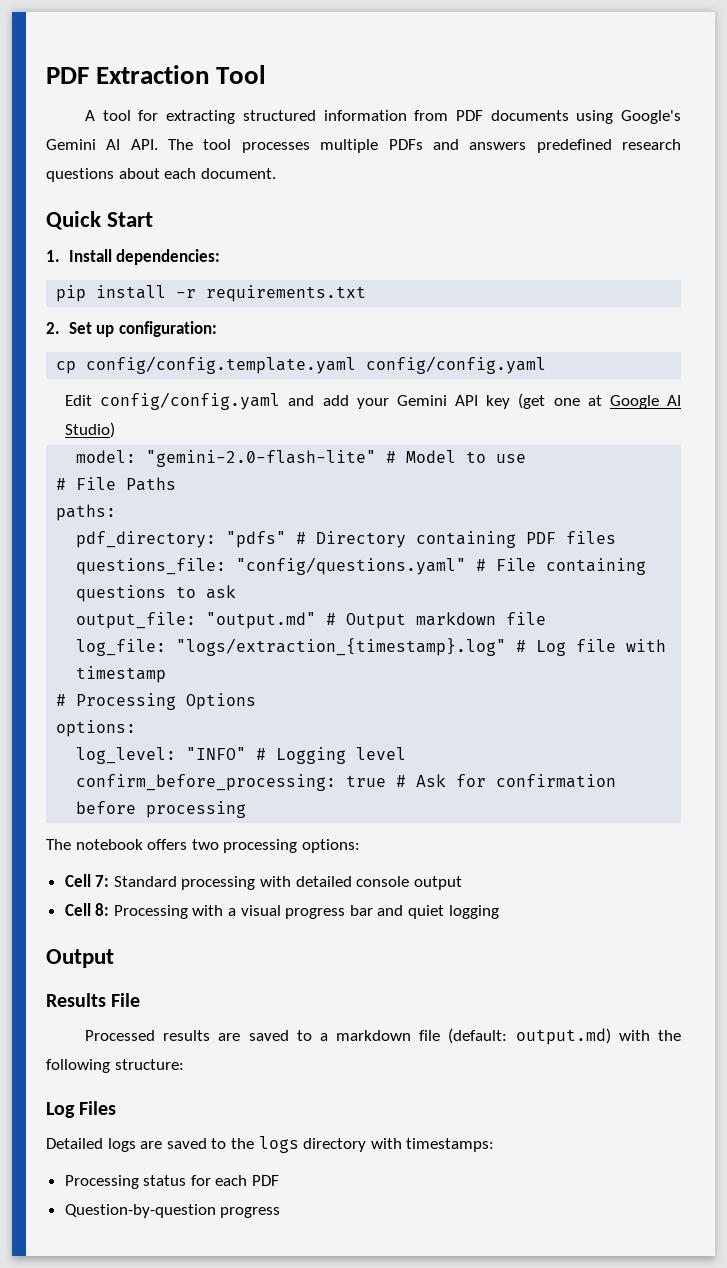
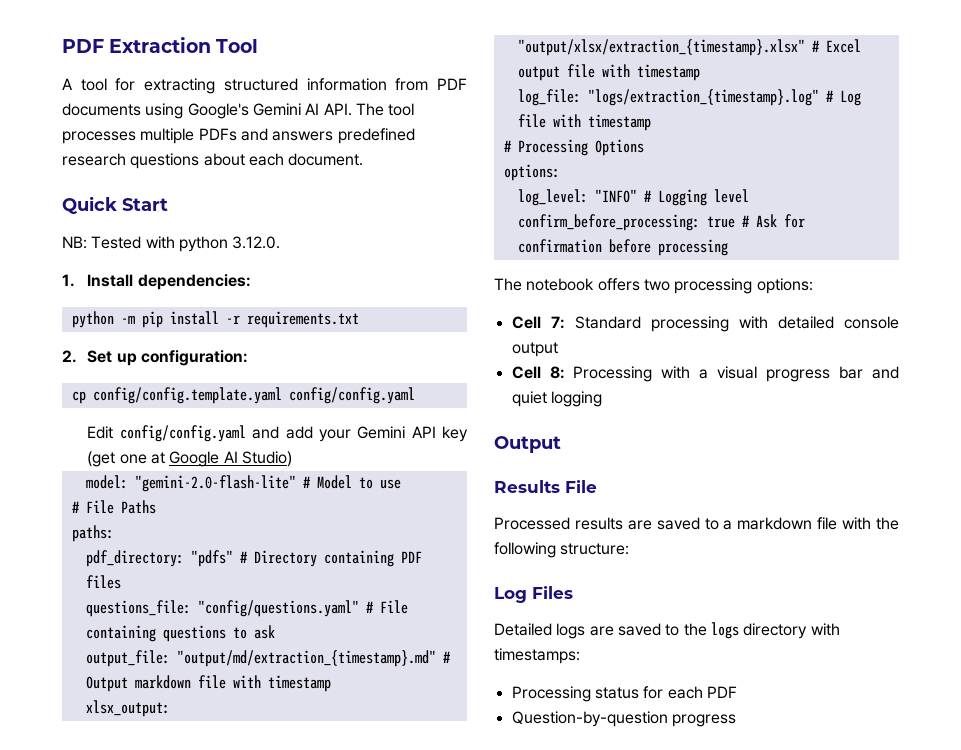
+ NB: Tested with python 3.12.0.
- pip install -r requirements.txt
+ python -m pip install -r requirements.txt
- output_file: "output.md" # Output markdown file
+ output_file: "output/md/extraction_{timestamp}.md" # Output markdown file with timestamp
+ xlsx_output: "output/xlsx/extraction_{timestamp}.xlsx" # Excel output file with timestamp
- Processed results are saved to a markdown file (default: output.md) with the following structure:
+ Processed results are saved to a markdown file with the following structure:

